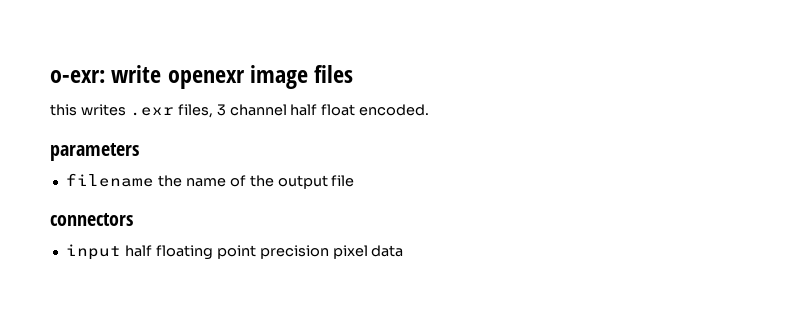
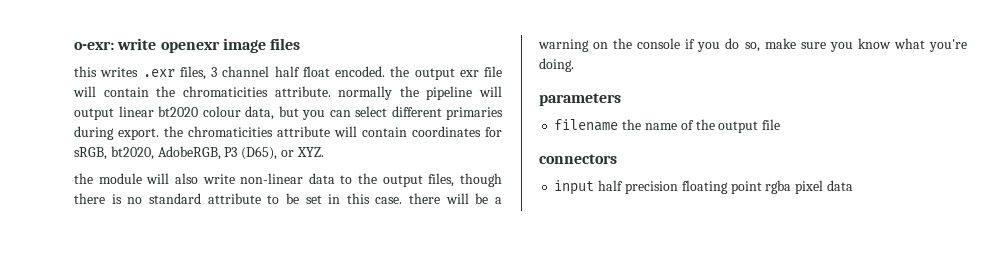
- this writes .exr files, 3 channel half float encoded.
+ this writes .exr files, 3 channel half float encoded. the output exr file will contain the chromaticities attribute. normally the pipeline will output linear bt2020 colour data, but you can select different primaries during export. the chromaticities attribute will contain coordinates for sRGB, bt2020, AdobeRGB, P3 (D65), or XYZ.
+ the module will also write non-linear data to the output files, though there is no standard attribute to be set in this case. there will be a warning on the console if you do so, make sure you know what you're doing.
- input half floating point precision pixel data
+ input half precision floating point rgba pixel data

